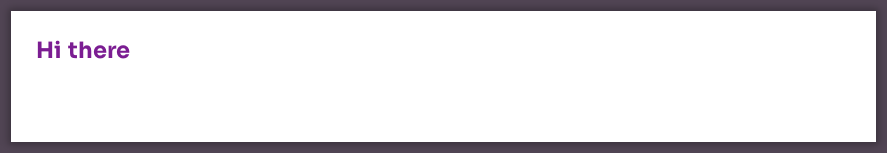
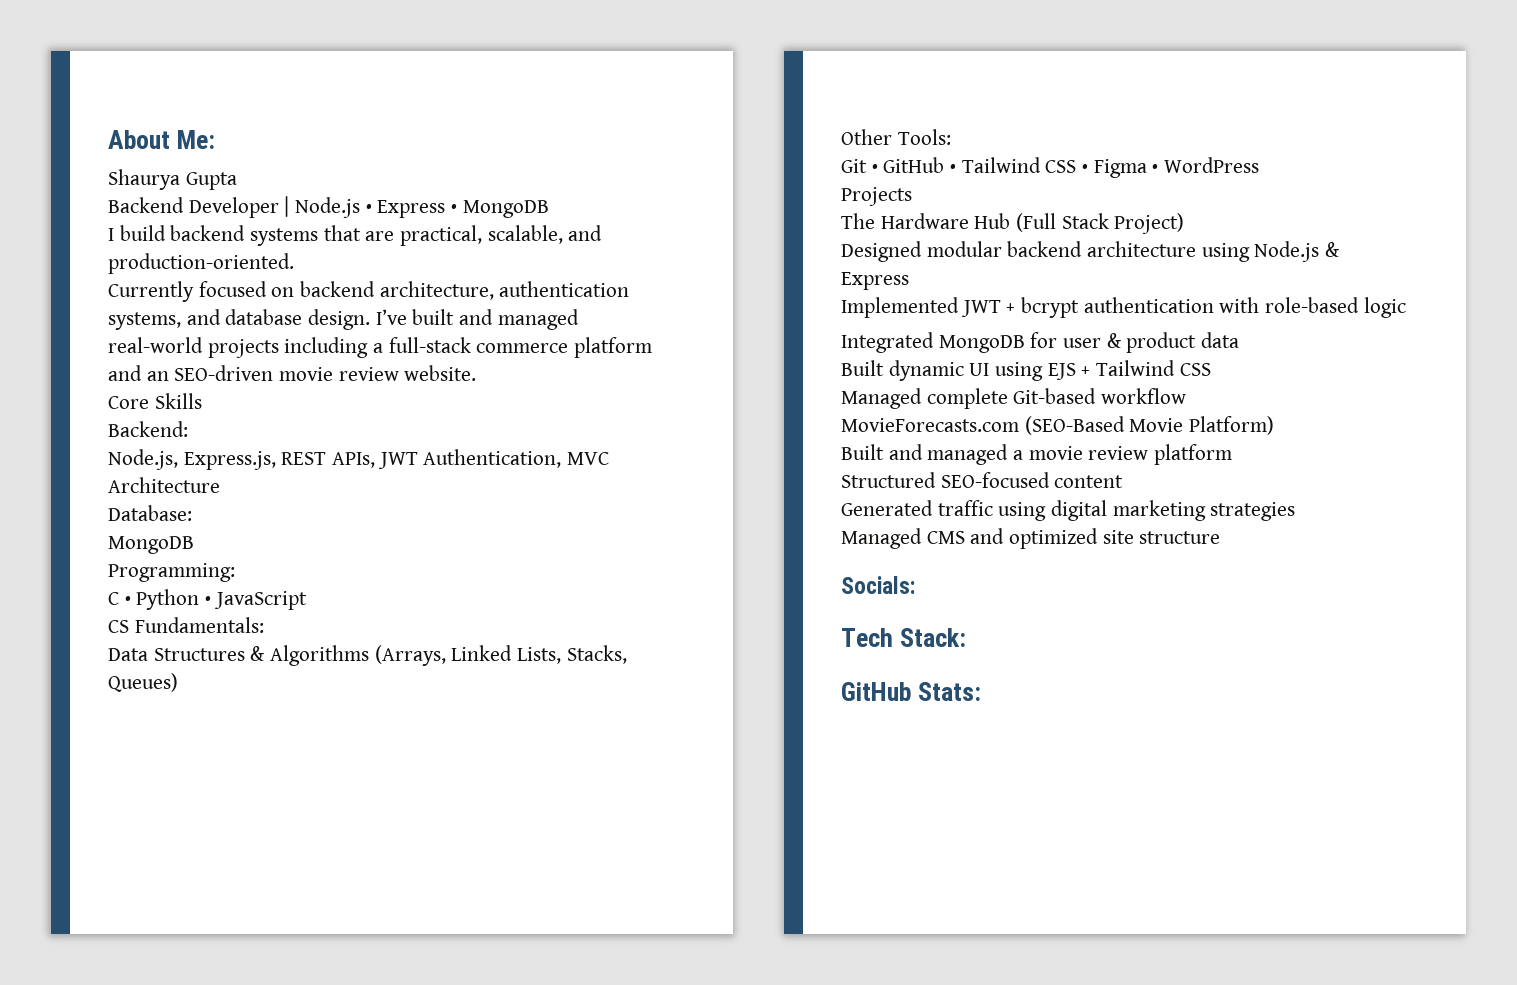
- Hi there
+ About Me:
+ Shaurya Gupta
+ Backend Developer | Node.js • Express • MongoDB
+ I build backend systems that are practical, scalable, and production-oriented.
+ Currently focused on backend architecture, authentication systems, and database design. I’ve built and managed real-world projects including a full-stack commerce platform and an SEO-driven movie review website.
+ Core Skills
+ Backend:
+ Node.js, Express.js, REST APIs, JWT Authentication, MVC Architecture
+ Database:
+ MongoDB
+ Programming:
+ C • Python • JavaScript
+ CS Fundamentals:
+ Data Structures & Algorithms (Arrays, Linked Lists, Stacks, Queues)
+ Other Tools:
+ Git • GitHub • Tailwind CSS • Figma • WordPress
+ Projects
+ The Hardware Hub (Full Stack Project)
+ Designed modular backend architecture using Node.js & Express
+ Implemented JWT + bcrypt authentication with role-based logic
+ Integrated MongoDB for user & product data
+ Built dynamic UI using EJS + Tailwind CSS
+ Managed complete Git-based workflow
+ MovieForecasts.com (SEO-Based Movie Platform)
+ Built and managed a movie review platform
+ Structured SEO-focused content
+ Generated traffic using digital marketing strategies
+ Managed CMS and optimized site structure
+ Socials:
+ Tech Stack:
+ GitHub Stats:

